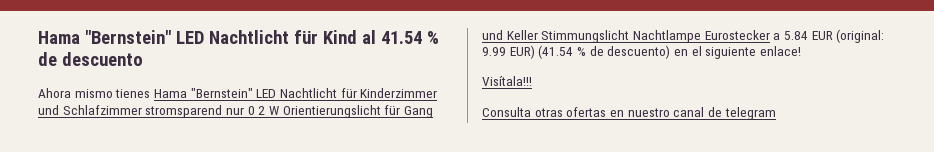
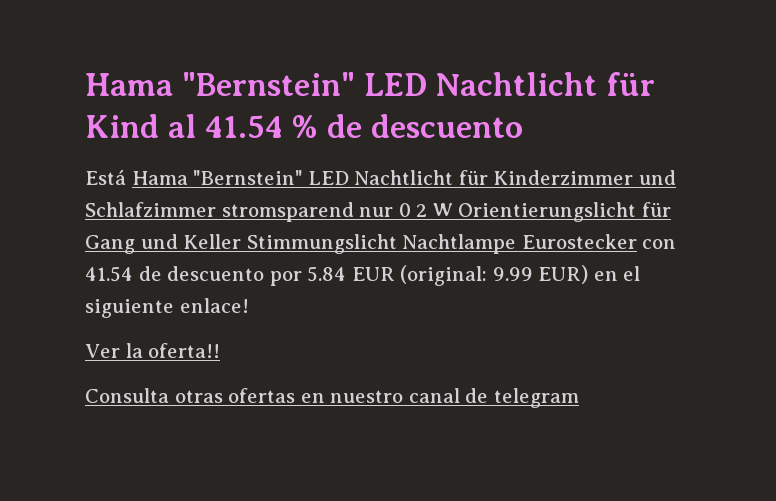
- Ahora mismo tienes Hama "Bernstein" LED Nachtlicht für Kinderzimmer und Schlafzimmer stromsparend nur 0 2 W Orientierungslicht für Gang und Keller Stimmungslicht Nachtlampe Eurostecker a 5.84 EUR (original: 9.99 EUR) (41.54 % de descuento) en el siguiente enlace!
+ Está Hama "Bernstein" LED Nachtlicht für Kinderzimmer und Schlafzimmer stromsparend nur 0 2 W Orientierungslicht für Gang und Keller Stimmungslicht Nachtlampe Eurostecker con 41.54 de descuento por 5.84 EUR (original: 9.99 EUR) en el siguiente enlace!
- Visítala!!!
+ Ver la oferta!!

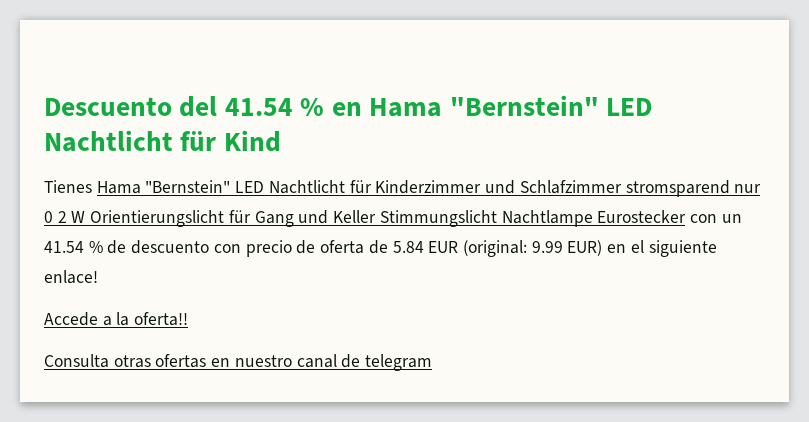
- Hama "Bernstein" LED Nachtlicht für Kind al 41.54 % de descuento
- Está Hama "Bernstein" LED Nachtlicht für Kinderzimmer und Schlafzimmer stromsparend nur 0 2 W Orientierungslicht für Gang und Keller Stimmungslicht Nachtlampe Eurostecker con 41.54 de descuento por 5.84 EUR (original: 9.99 EUR) en el siguiente enlace!
+ Descuento del 41.54 % en Hama "Bernstein" LED Nachtlicht für Kind
+ Tienes Hama "Bernstein" LED Nachtlicht für Kinderzimmer und Schlafzimmer stromsparend nur 0 2 W Orientierungslicht für Gang und Keller Stimmungslicht Nachtlampe Eurostecker con un 41.54 % de descuento con precio de oferta de 5.84 EUR (original: 9.99 EUR) en el siguiente enlace!
- Ver la oferta!!
+ Accede a la oferta!!

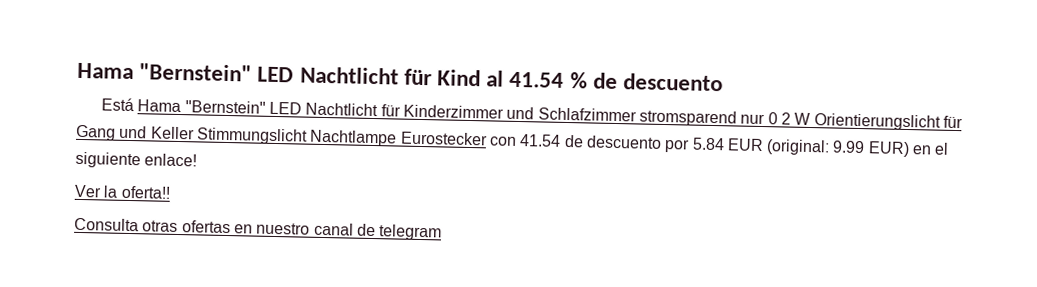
- Descuento del 41.54 % en Hama "Bernstein" LED Nachtlicht für Kind
- Tienes Hama "Bernstein" LED Nachtlicht für Kinderzimmer und Schlafzimmer stromsparend nur 0 2 W Orientierungslicht für Gang und Keller Stimmungslicht Nachtlampe Eurostecker con un 41.54 % de descuento con precio de oferta de 5.84 EUR (original: 9.99 EUR) en el siguiente enlace!
+ Hama "Bernstein" LED Nachtlicht für Kind al 41.54 % de descuento
+ Está Hama "Bernstein" LED Nachtlicht für Kinderzimmer und Schlafzimmer stromsparend nur 0 2 W Orientierungslicht für Gang und Keller Stimmungslicht Nachtlampe Eurostecker con 41.54 de descuento por 5.84 EUR (original: 9.99 EUR) en el siguiente enlace!
- Accede a la oferta!!
+ Ver la oferta!!

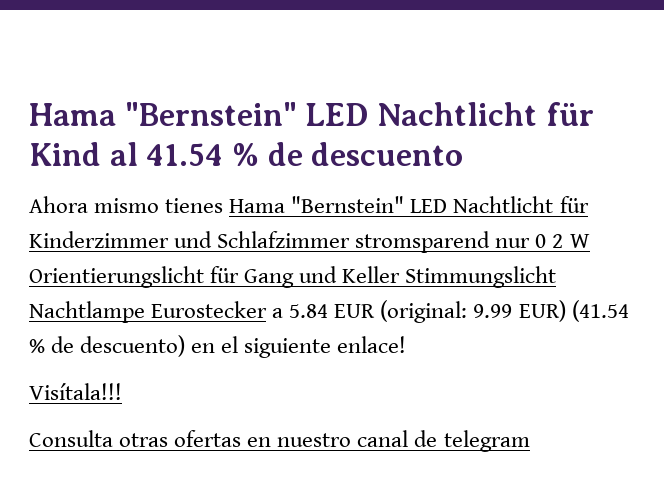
- Está Hama "Bernstein" LED Nachtlicht für Kinderzimmer und Schlafzimmer stromsparend nur 0 2 W Orientierungslicht für Gang und Keller Stimmungslicht Nachtlampe Eurostecker con 41.54 de descuento por 5.84 EUR (original: 9.99 EUR) en el siguiente enlace!
+ Ahora mismo tienes Hama "Bernstein" LED Nachtlicht für Kinderzimmer und Schlafzimmer stromsparend nur 0 2 W Orientierungslicht für Gang und Keller Stimmungslicht Nachtlampe Eurostecker a 5.84 EUR (original: 9.99 EUR) (41.54 % de descuento) en el siguiente enlace!
- Ver la oferta!!
+ Visítala!!!

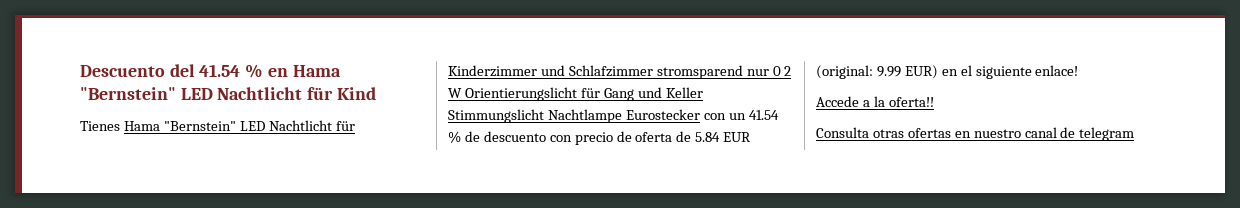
- Hama "Bernstein" LED Nachtlicht für Kind al 41.54 % de descuento
- Ahora mismo tienes Hama "Bernstein" LED Nachtlicht für Kinderzimmer und Schlafzimmer stromsparend nur 0 2 W Orientierungslicht für Gang und Keller Stimmungslicht Nachtlampe Eurostecker a 5.84 EUR (original: 9.99 EUR) (41.54 % de descuento) en el siguiente enlace!
+ Descuento del 41.54 % en Hama "Bernstein" LED Nachtlicht für Kind
+ Tienes Hama "Bernstein" LED Nachtlicht für Kinderzimmer und Schlafzimmer stromsparend nur 0 2 W Orientierungslicht für Gang und Keller Stimmungslicht Nachtlampe Eurostecker con un 41.54 % de descuento con precio de oferta de 5.84 EUR (original: 9.99 EUR) en el siguiente enlace!
- Visítala!!!
+ Accede a la oferta!!

